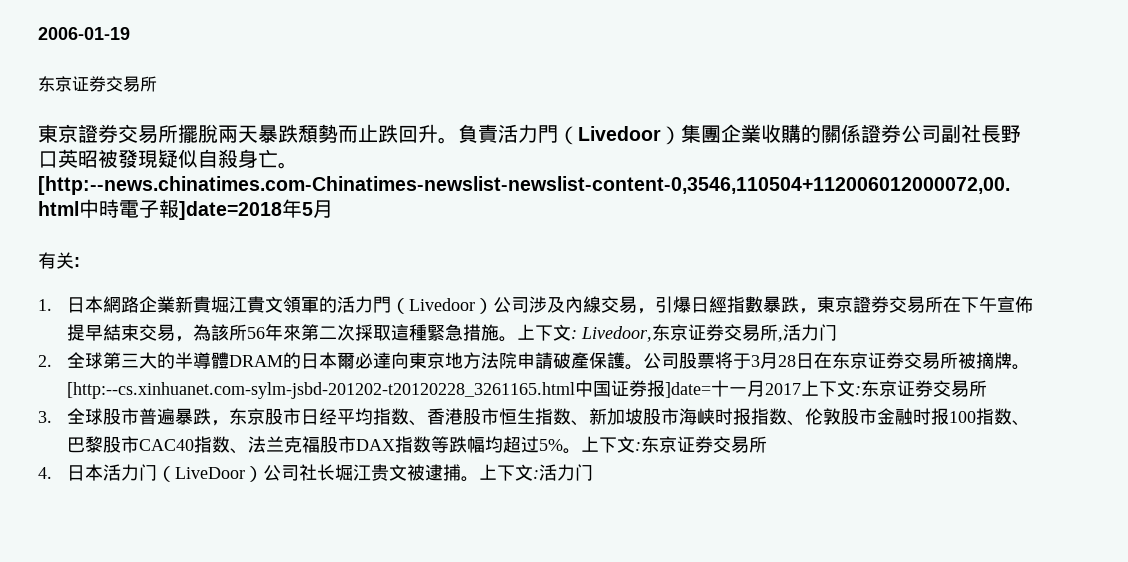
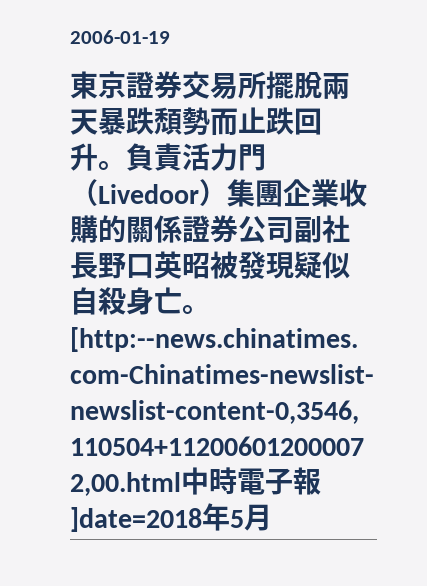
  2006-01-19
- 东京证券交易所
- 有关:
- 1.日本網路企業新貴堀江貴文領軍的活力門（Livedoor）公司涉及內線交易，引爆日經指數暴跌，東京證券交易所在下午宣佈提早結束交易，為該所56年來第二次採取這種緊急措施。上下文: Livedoor,东京证券交易所,活力门
- 2.全球第三大的半導體DRAM的日本爾必達向東京地方法院申請破產保護。公司股票将于3月28日在东京证券交易所被摘牌。[http:--cs.xinhuanet.com-sylm-jsbd-201202-t20120228_3261165.html中国证券报]date=十一月2017上下文:东京证券交易所
- 3.全球股市普遍暴跌，东京股市日经平均指数、香港股市恒生指数、新加坡股市海峡时报指数、伦敦股市金融时报100指数、巴黎股市CAC40指数、法兰克福股市DAX指数等跌幅均超过5%。上下文:东京证券交易所
- 4.日本活力门（LiveDoor）公司社长堀江贵文被逮捕。上下文:活力门

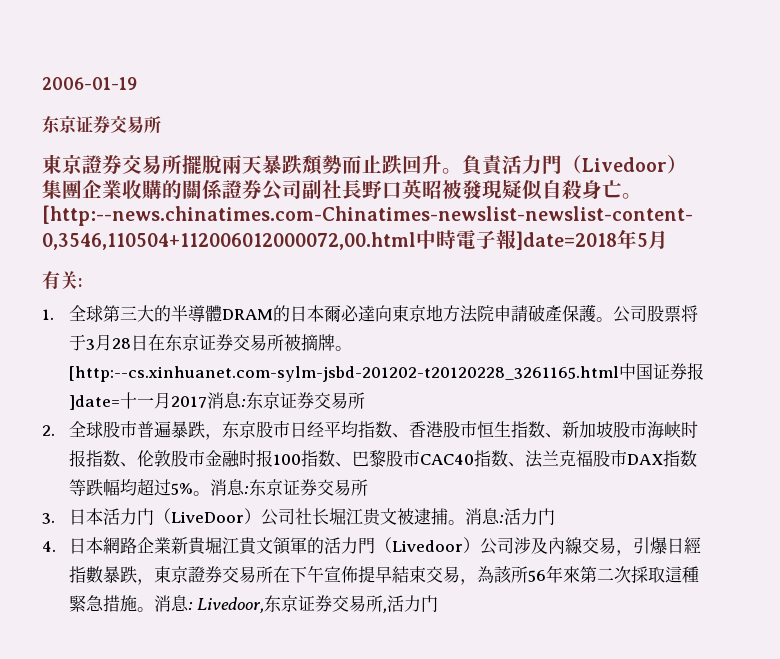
  2006-01-19
+ 东京证券交易所
+ 有关:
+ 1.全球第三大的半導體DRAM的日本爾必達向東京地方法院申請破產保護。公司股票将于3月28日在东京证券交易所被摘牌。[http:--cs.xinhuanet.com-sylm-jsbd-201202-t20120228_3261165.html中国证券报]date=十一月2017消息:东京证券交易所
+ 2.全球股市普遍暴跌，东京股市日经平均指数、香港股市恒生指数、新加坡股市海峡时报指数、伦敦股市金融时报100指数、巴黎股市CAC40指数、法兰克福股市DAX指数等跌幅均超过5%。消息:东京证券交易所
+ 3.日本活力门（LiveDoor）公司社长堀江贵文被逮捕。消息:活力门
+ 4.日本網路企業新貴堀江貴文領軍的活力門（Livedoor）公司涉及內線交易，引爆日經指數暴跌，東京證券交易所在下午宣佈提早結束交易，為該所56年來第二次採取這種緊急措施。消息: Livedoor,东京证券交易所,活力门

